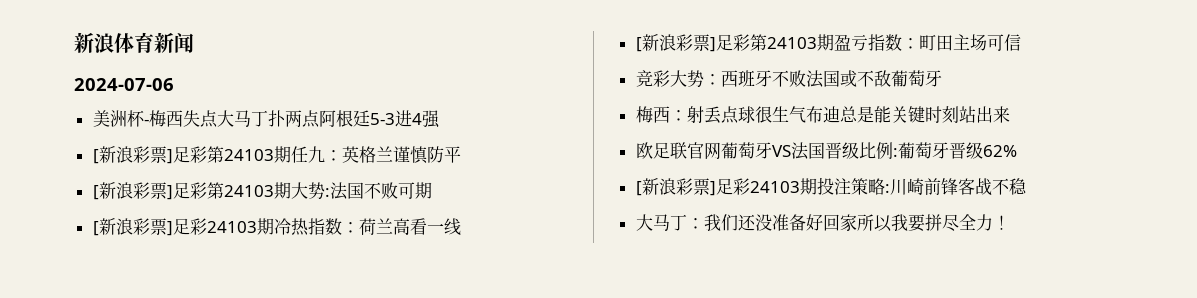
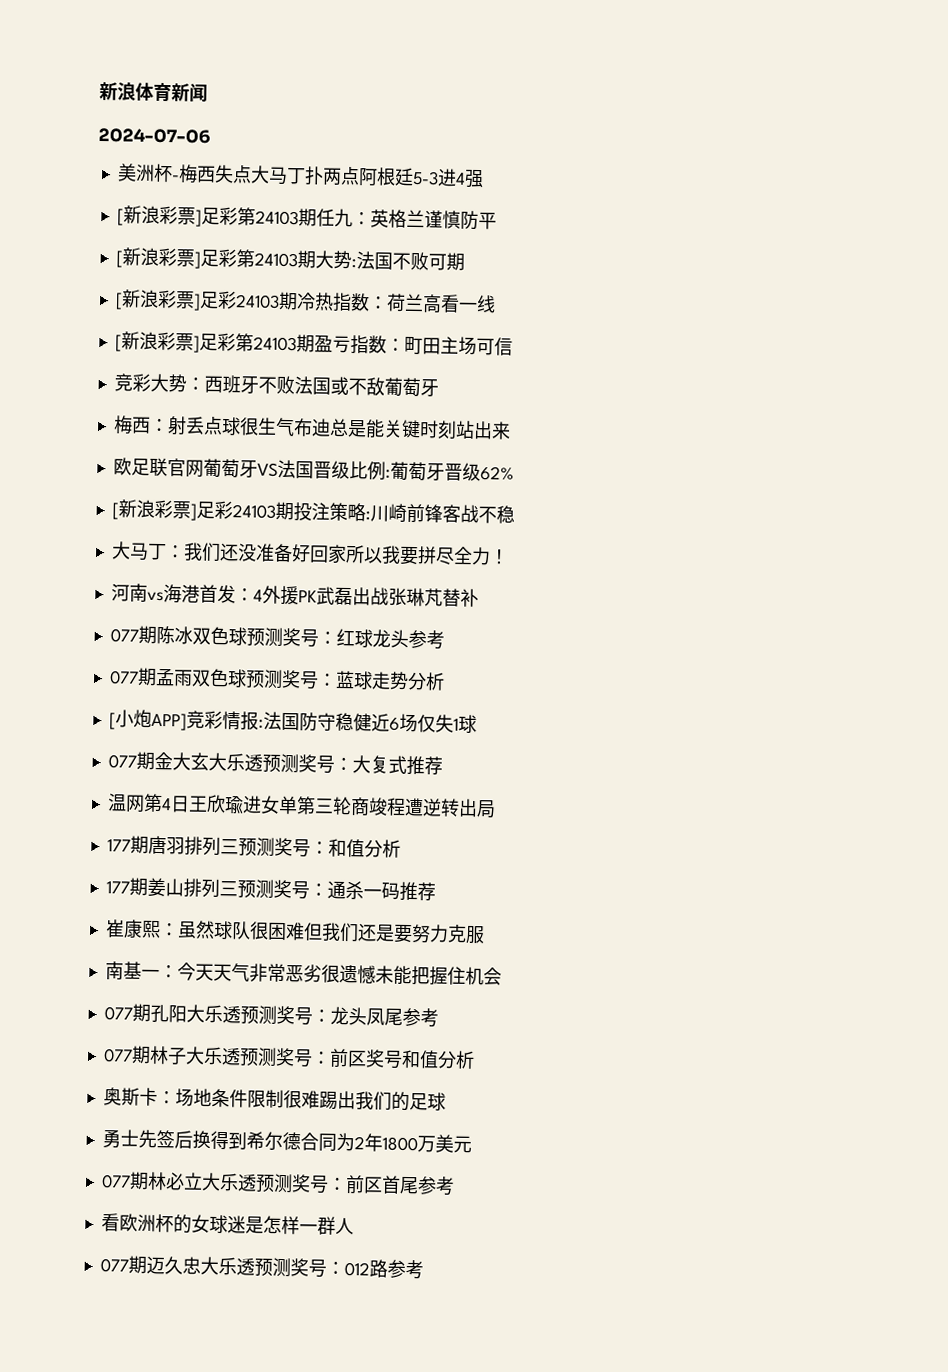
+ 河南vs海港首发：4外援PK武磊出战张琳芃替补
+ 077期陈冰双色球预测奖号：红球龙头参考
+ 077期孟雨双色球预测奖号：蓝球走势分析
+ [小炮APP]竞彩情报:法国防守稳健近6场仅失1球
+ 077期金大玄大乐透预测奖号：大复式推荐
+ 温网第4日王欣瑜进女单第三轮商竣程遭逆转出局
+ 177期唐羽排列三预测奖号：和值分析
+ 177期姜山排列三预测奖号：通杀一码推荐
+ 崔康熙：虽然球队很困难但我们还是要努力克服
+ 南基一：今天天气非常恶劣很遗憾未能把握住机会
+ 077期孔阳大乐透预测奖号：龙头凤尾参考
+ 077期林子大乐透预测奖号：前区奖号和值分析
+ 奥斯卡：场地条件限制很难踢出我们的足球
+ 勇士先签后换得到希尔德合同为2年1800万美元
+ 077期林必立大乐透预测奖号：前区首尾参考
+ 看欧洲杯的女球迷是怎样一群人
+ 077期迈久忠大乐透预测奖号：012路参考

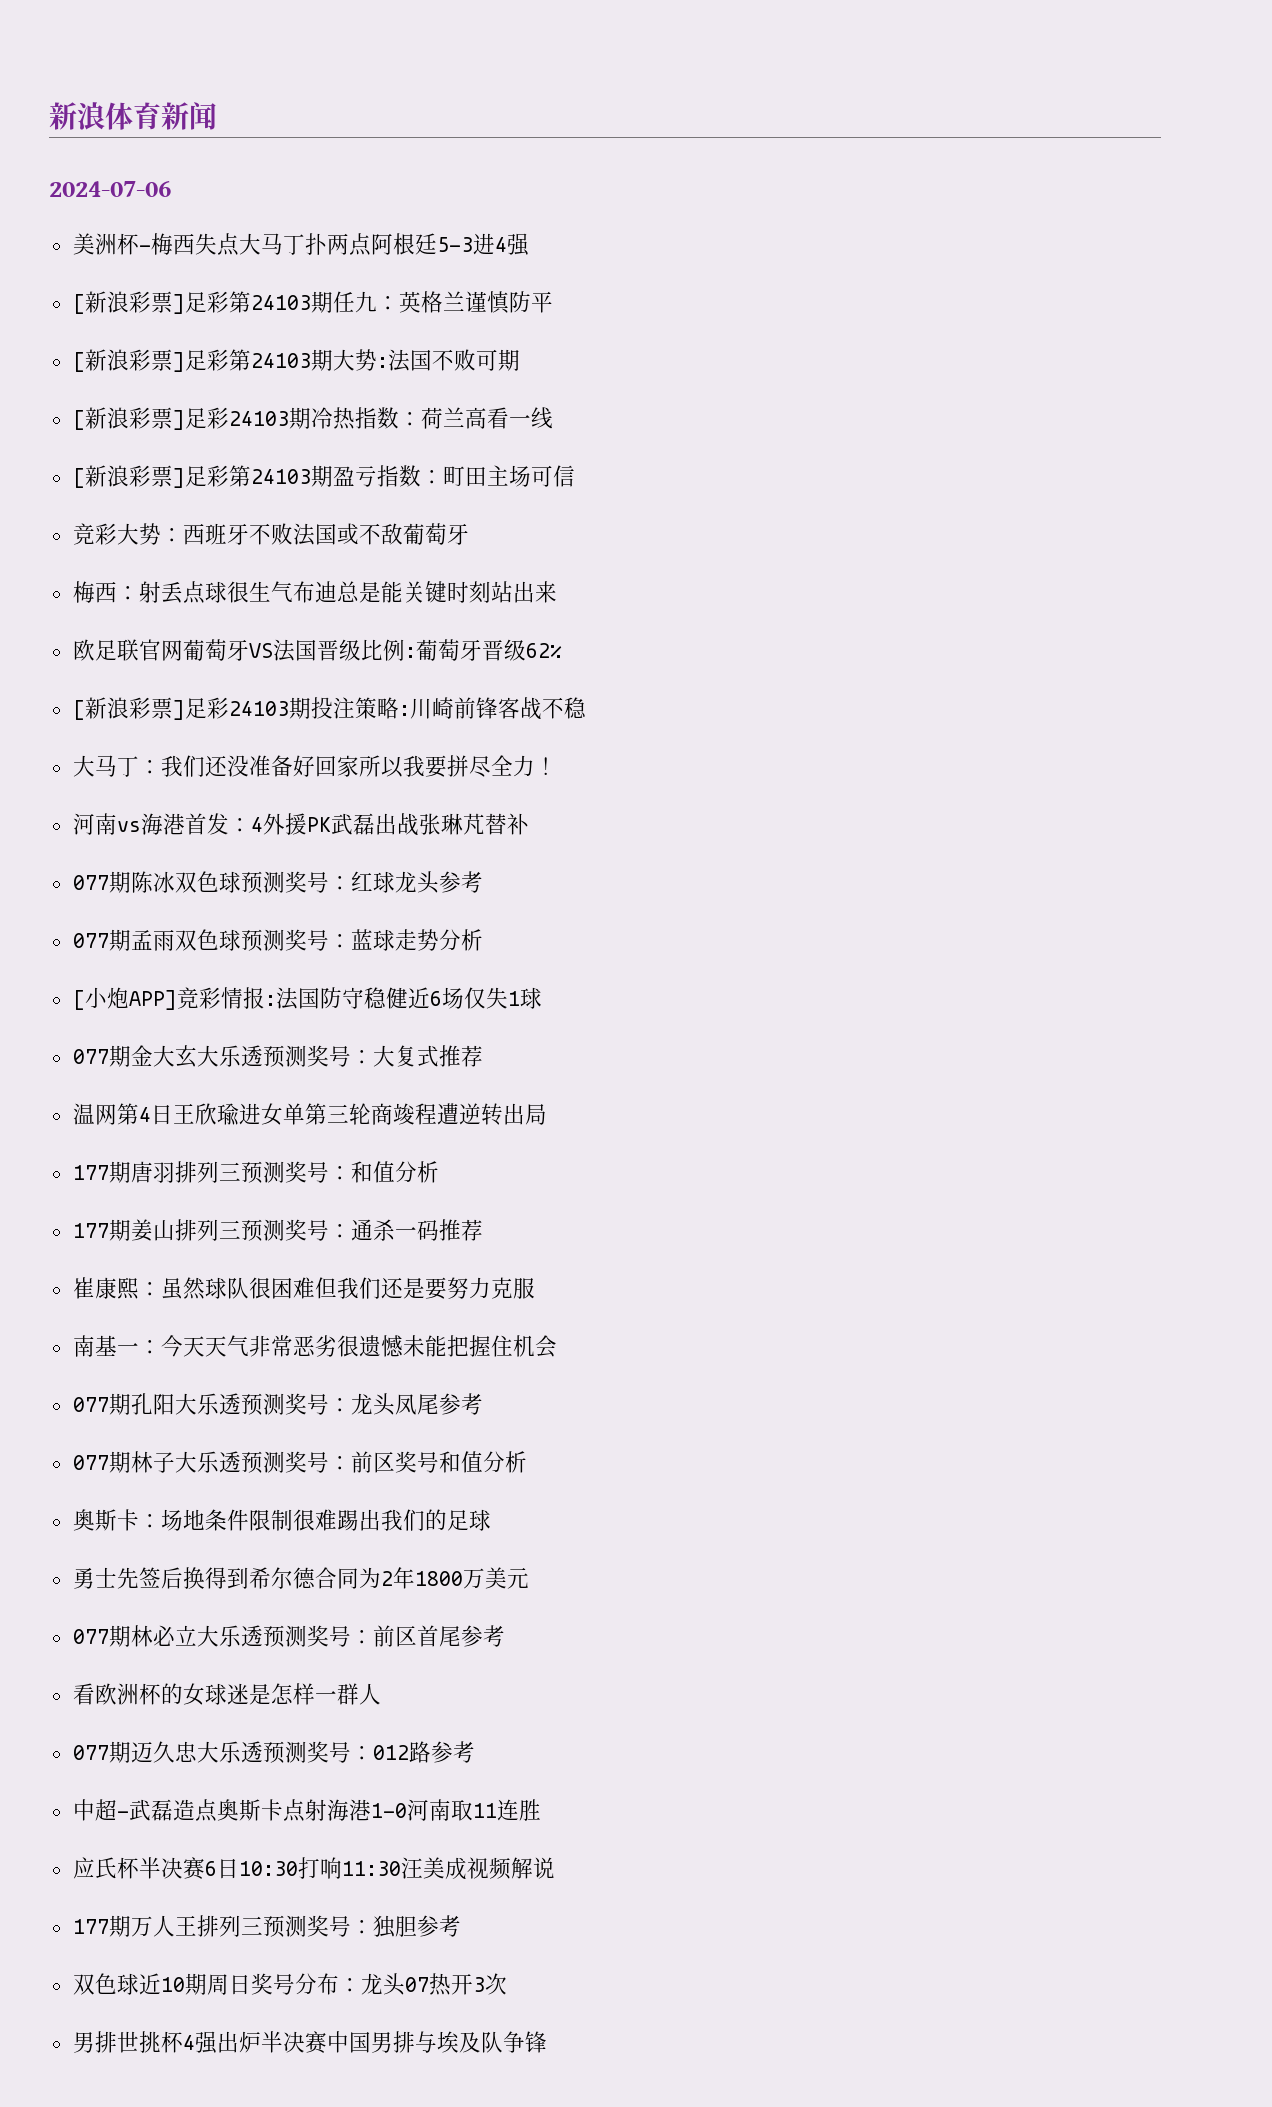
+ 中超-武磊造点奥斯卡点射海港1-0河南取11连胜
+ 应氏杯半决赛6日10:30打响11:30汪美成视频解说
+ 177期万人王排列三预测奖号：独胆参考
+ 双色球近10期周日奖号分布：龙头07热开3次
+ 男排世挑杯4强出炉半决赛中国男排与埃及队争锋

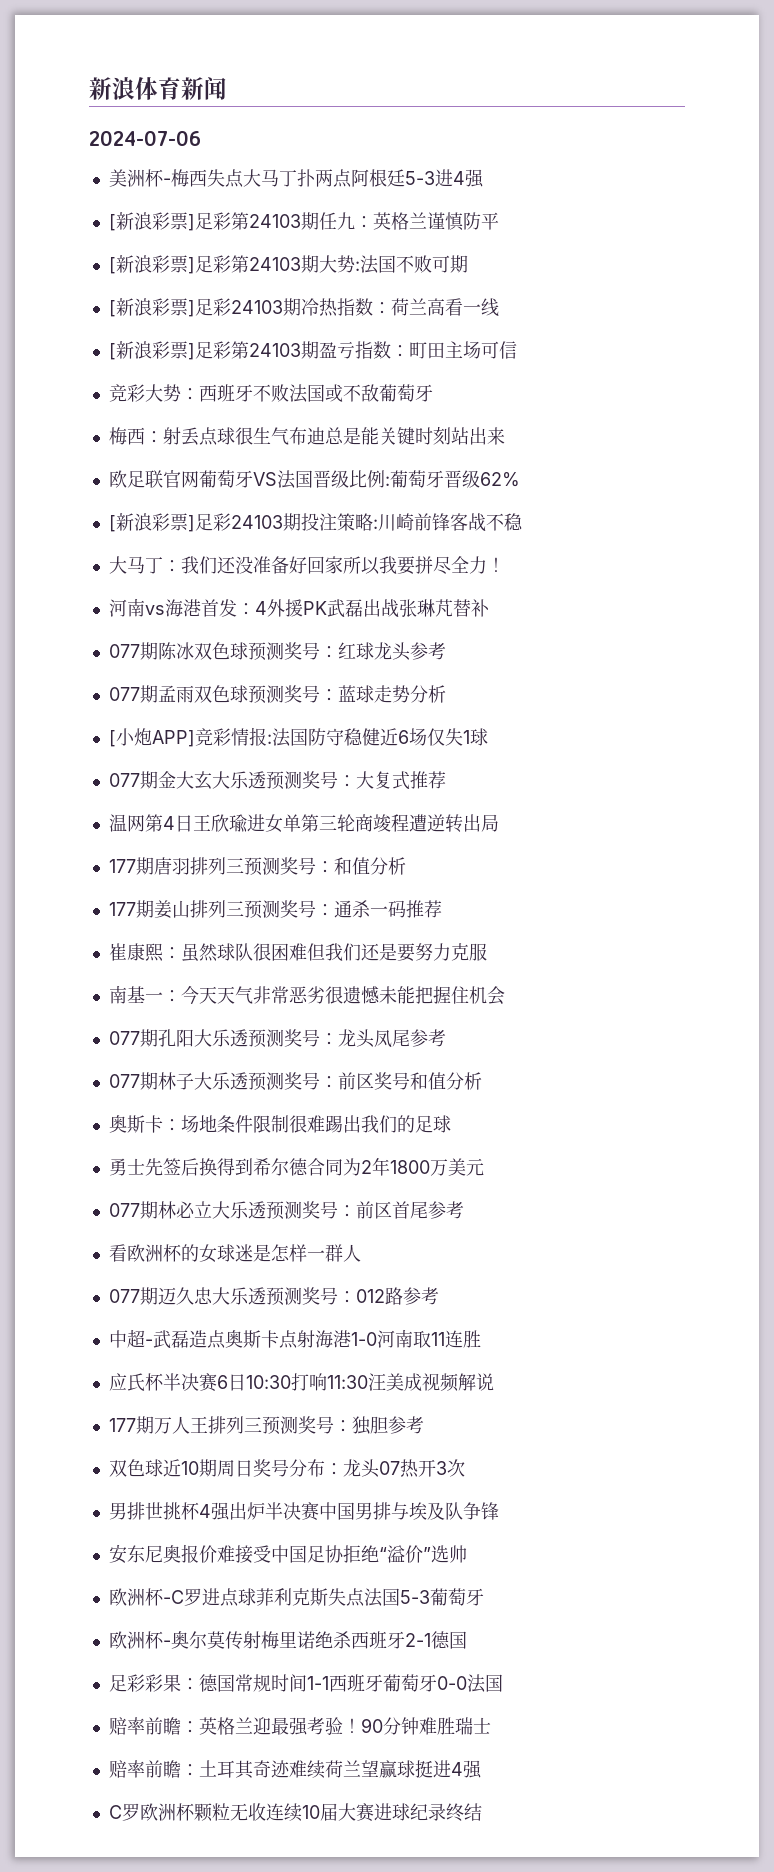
+ 安东尼奥报价难接受中国足协拒绝“溢价”选帅
+ 欧洲杯-C罗进点球菲利克斯失点法国5-3葡萄牙
+ 欧洲杯-奥尔莫传射梅里诺绝杀西班牙2-1德国
+ 足彩彩果：德国常规时间1-1西班牙葡萄牙0-0法国
+ 赔率前瞻：英格兰迎最强考验！90分钟难胜瑞士
+ 赔率前瞻：土耳其奇迹难续荷兰望赢球挺进4强
+ C罗欧洲杯颗粒无收连续10届大赛进球纪录终结

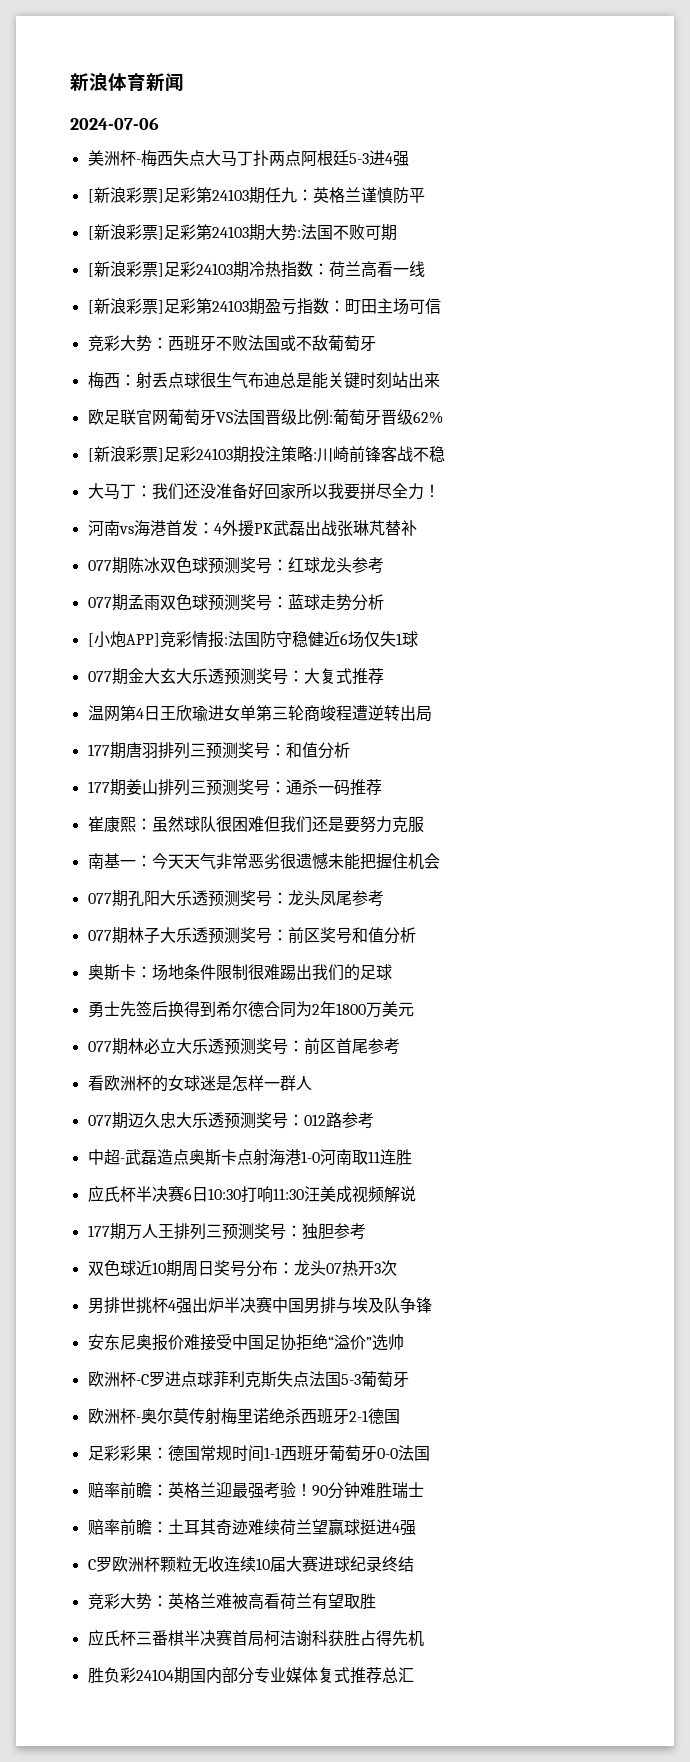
+ 竞彩大势：英格兰难被高看荷兰有望取胜
+ 应氏杯三番棋半决赛首局柯洁谢科获胜占得先机
+ 胜负彩24104期国内部分专业媒体复式推荐总汇

